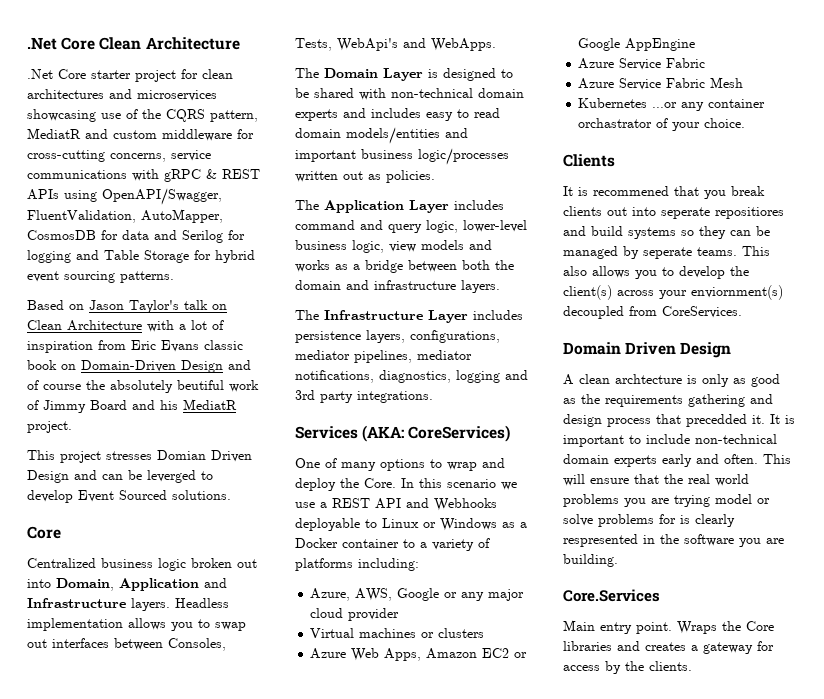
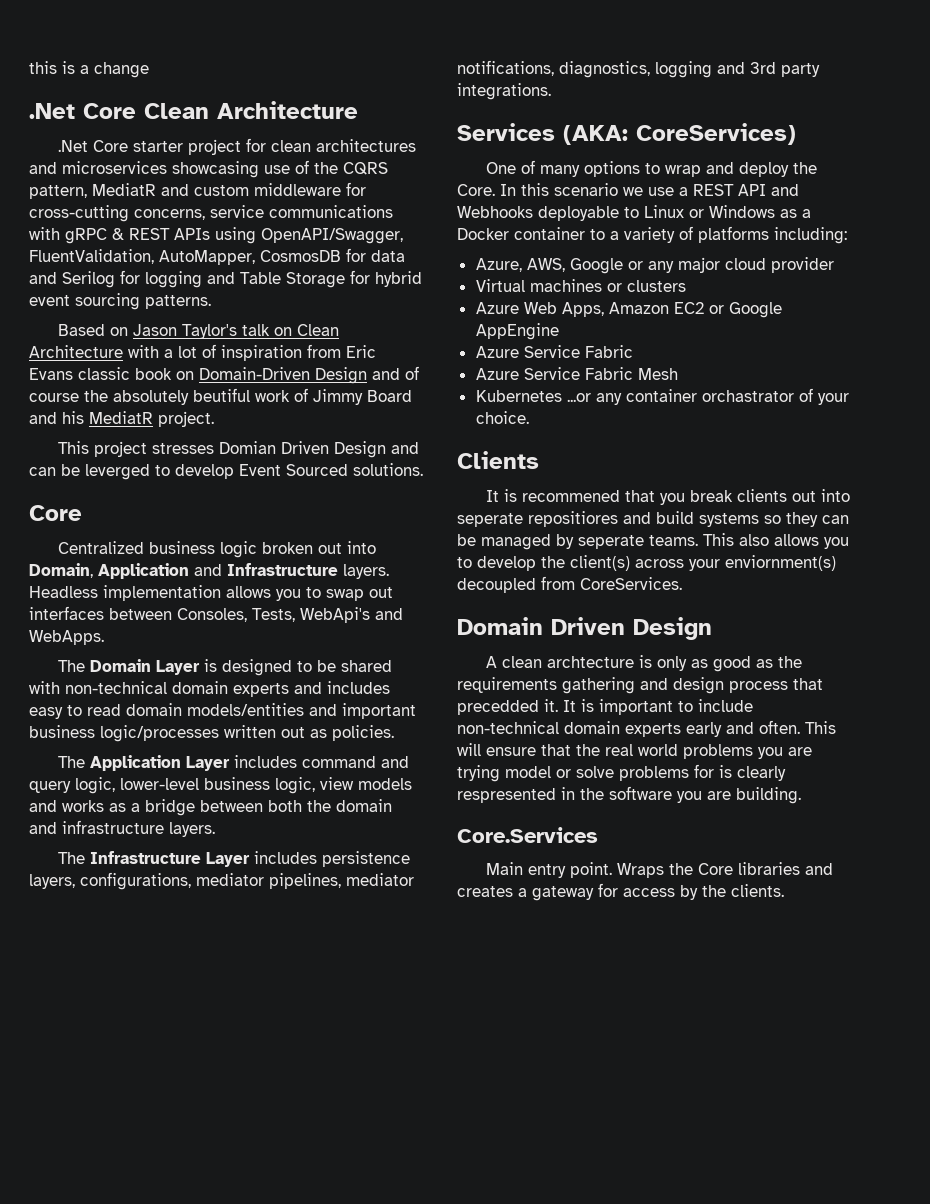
+ this is a change

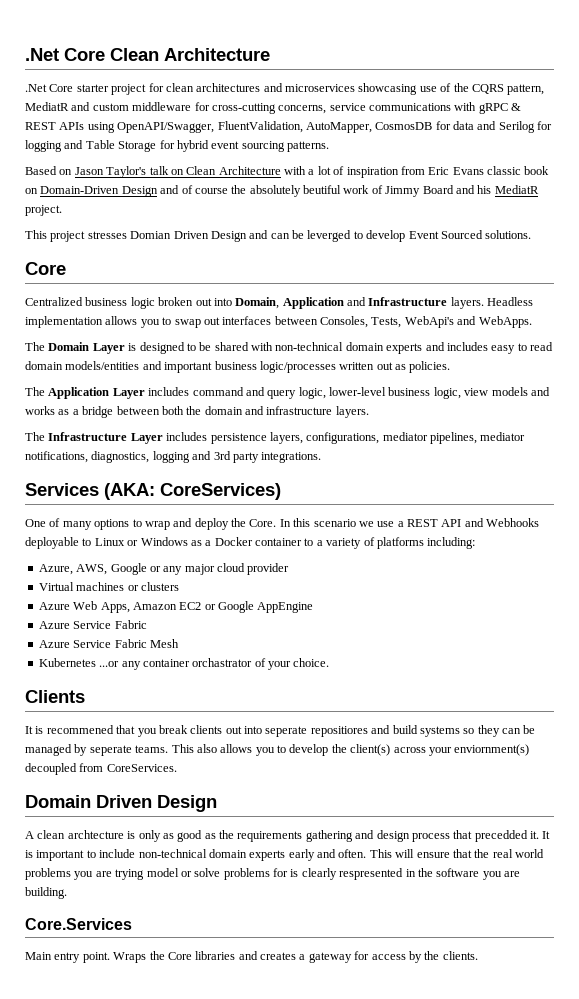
- this is a change

